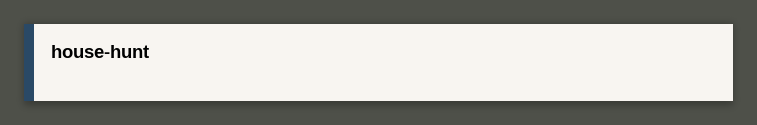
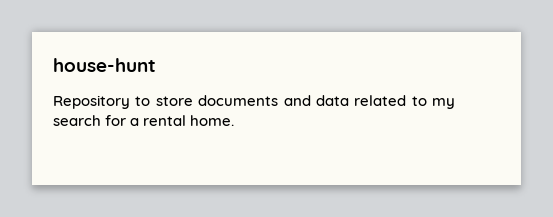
+ Repository to store documents and data related to my search for a rental home.

